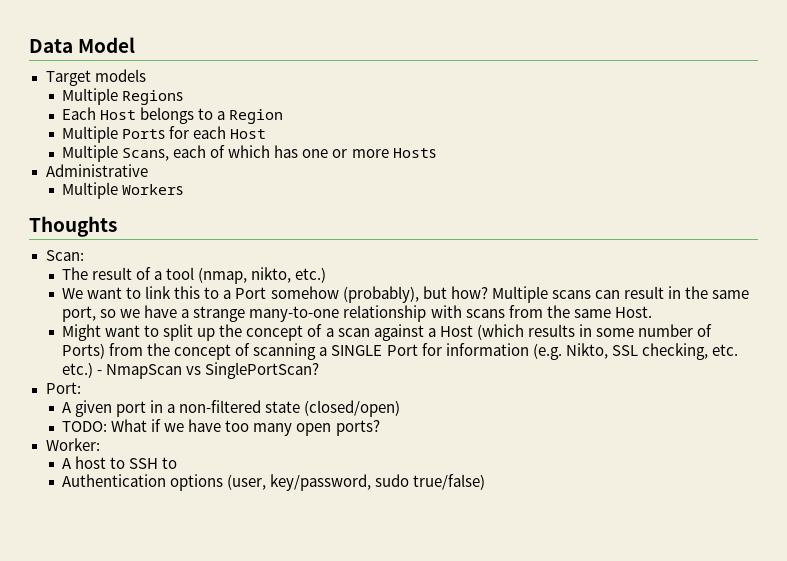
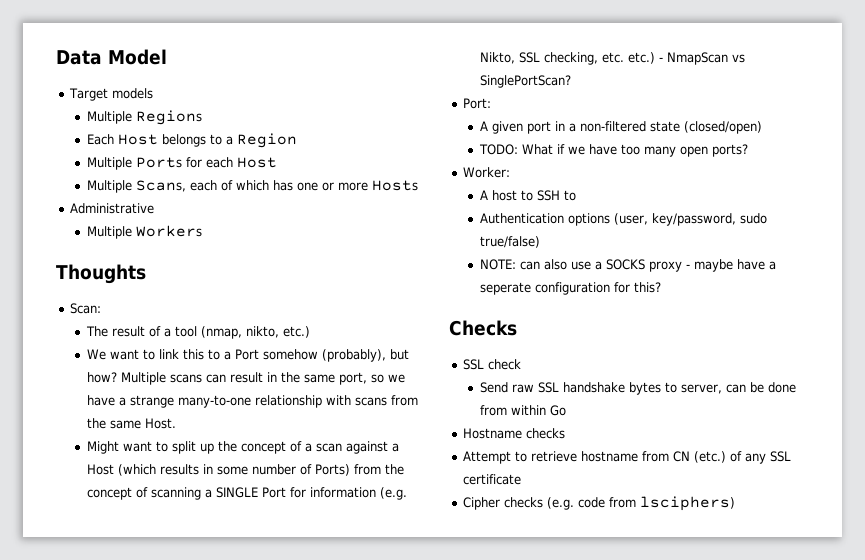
+ NOTE: can also use a SOCKS proxy - maybe have a seperate configuration for this?
+ Checks
+ SSL check
+ Send raw SSL handshake bytes to server, can be done from within Go
+ Hostname checks
+ Attempt to retrieve hostname from CN (etc.) of any SSL certificate
+ Cipher checks (e.g. code from lsciphers)

